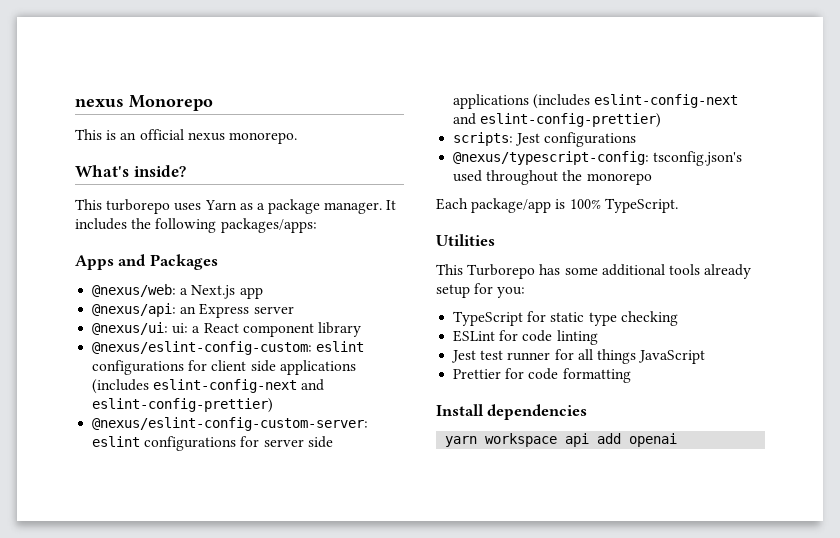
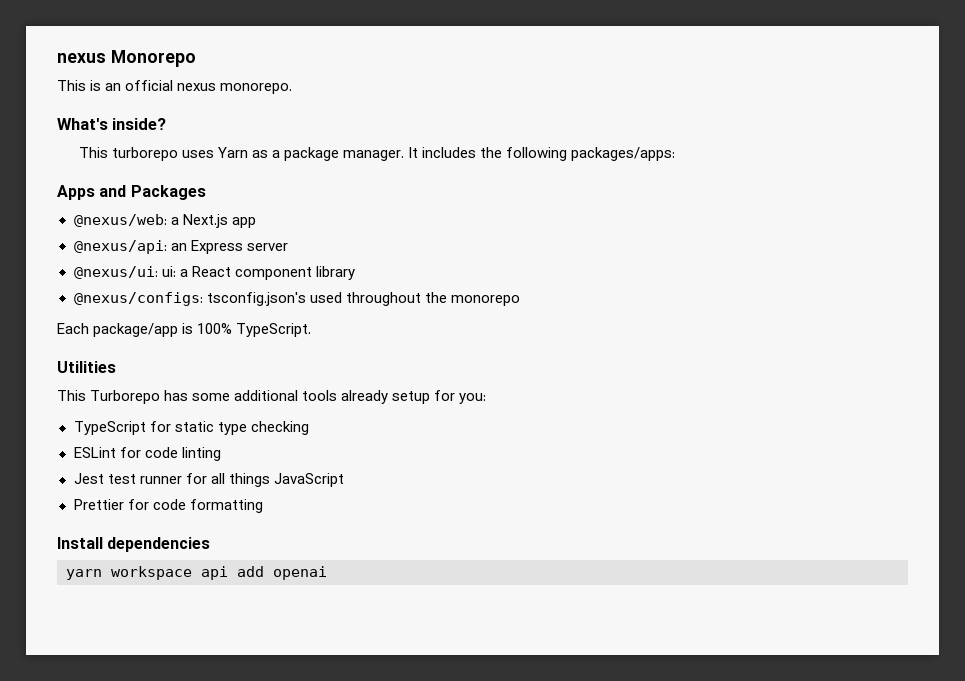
- @nexus/eslint-config-custom: eslint configurations for client side applications (includes eslint-config-next and eslint-config-prettier)
- @nexus/eslint-config-custom-server: eslint configurations for server side applications (includes eslint-config-next and eslint-config-prettier)
- scripts: Jest configurations
- @nexus/typescript-config: tsconfig.json's used throughout the monorepo
+ @nexus/configs: tsconfig.json's used throughout the monorepo

